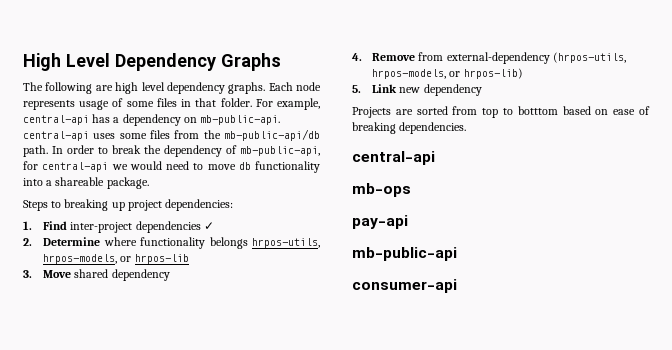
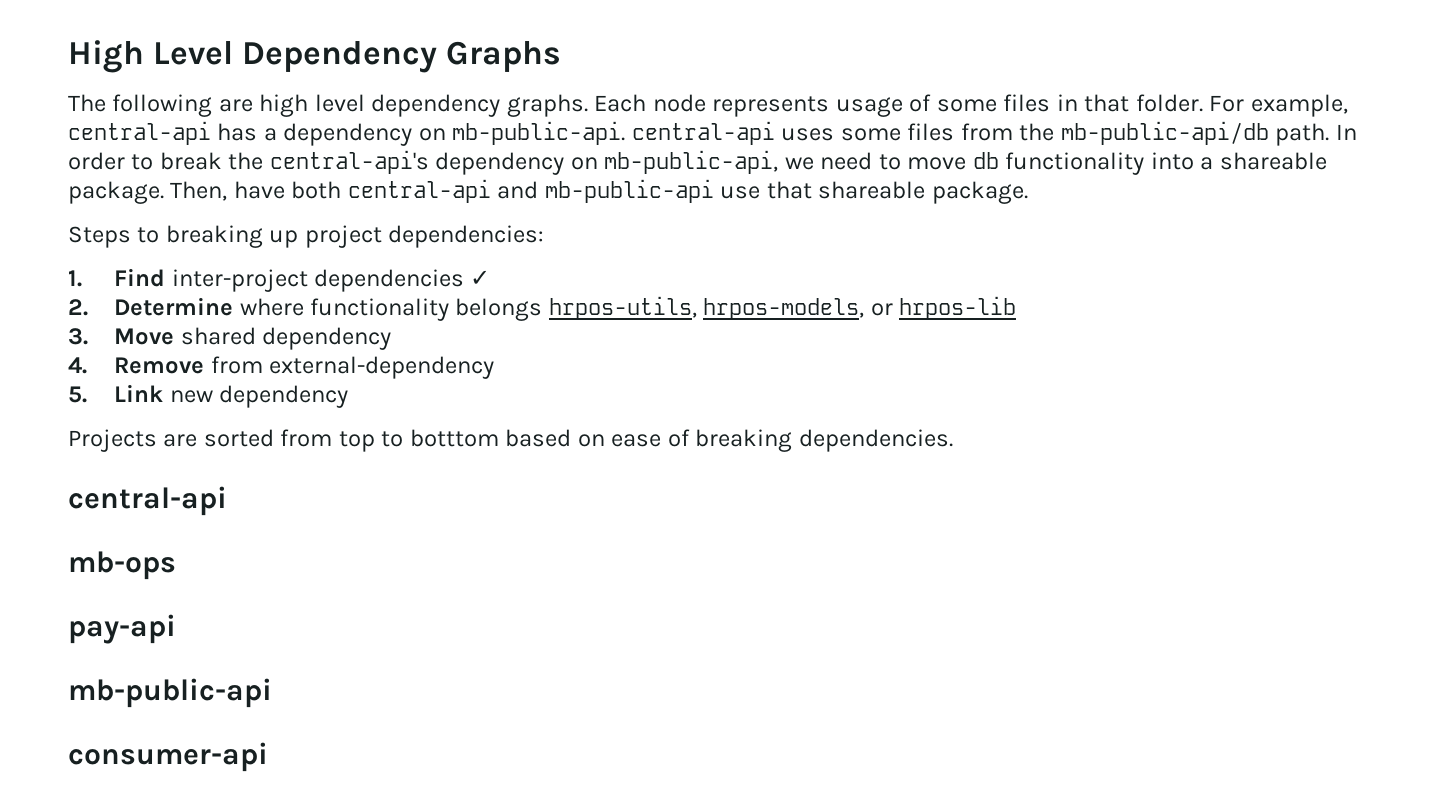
- In order to break the dependency of mb-public-api, for central-api we would need to move db functionality into a shareable package.
+ In order to break the central-api's dependency on mb-public-api, we need to move db functionality into a shareable package. Then, have both central-api and mb-public-api use that shareable package.
- 4. Remove from external-dependency (hrpos-utils, hrpos-models, or hrpos-lib)
+ 4. Remove from external-dependency

